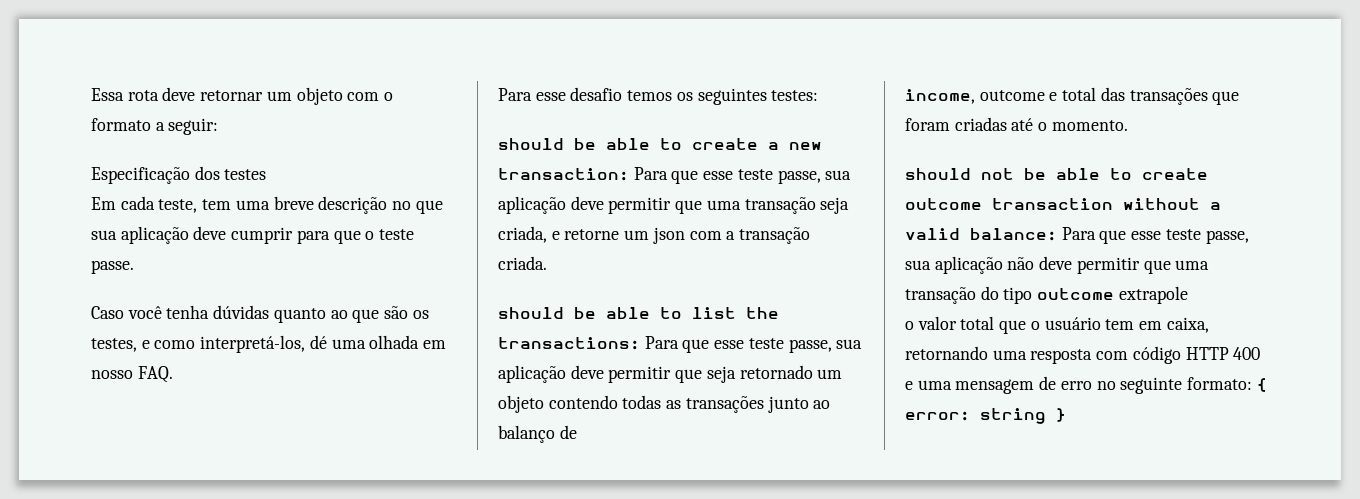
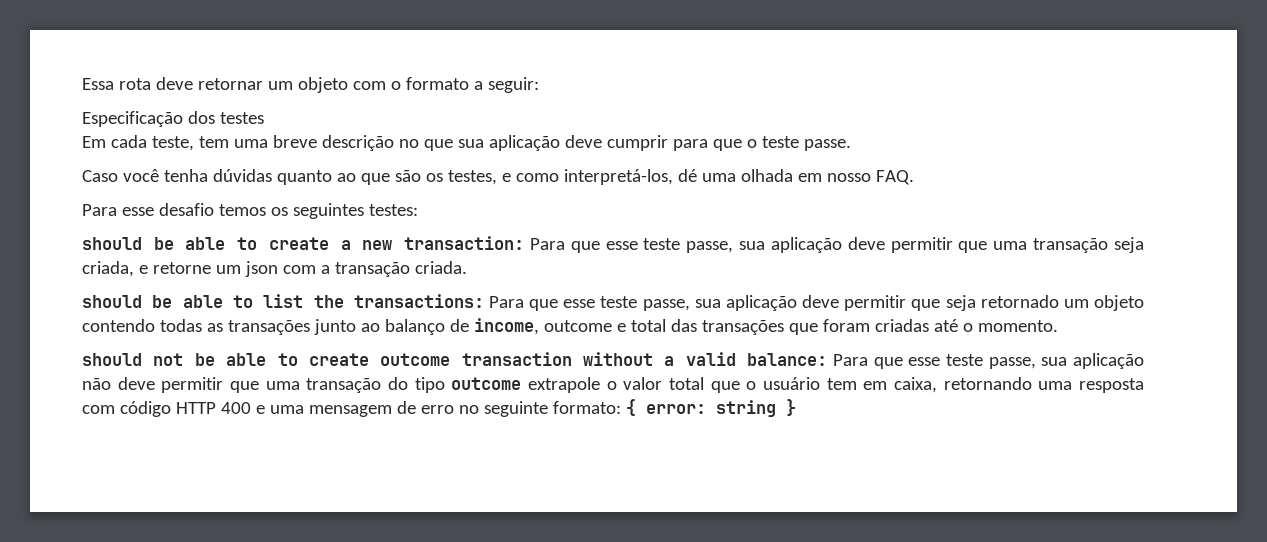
- should be able to list the transactions: Para que esse teste passe, sua aplicação deve permitir que seja retornado um objeto contendo todas as transações junto ao balanço de
- income, outcome e total das transações que foram criadas até o momento.
+ should be able to list the transactions: Para que esse teste passe, sua aplicação deve permitir que seja retornado um objeto contendo todas as transações junto ao balanço de income, outcome e total das transações que foram criadas até o momento.
- should not be able to create outcome transaction without a valid balance: Para que esse teste passe, sua aplicação não deve permitir que uma transação do tipo outcome extrapole
- o valor total que o usuário tem em caixa, retornando uma resposta com código HTTP 400 e uma mensagem de erro no seguinte formato: { error: string }
+ should not be able to create outcome transaction without a valid balance: Para que esse teste passe, sua aplicação não deve permitir que uma transação do tipo outcome extrapole o valor total que o usuário tem em caixa, retornando uma resposta com código HTTP 400 e uma mensagem de erro no seguinte formato: { error: string }

